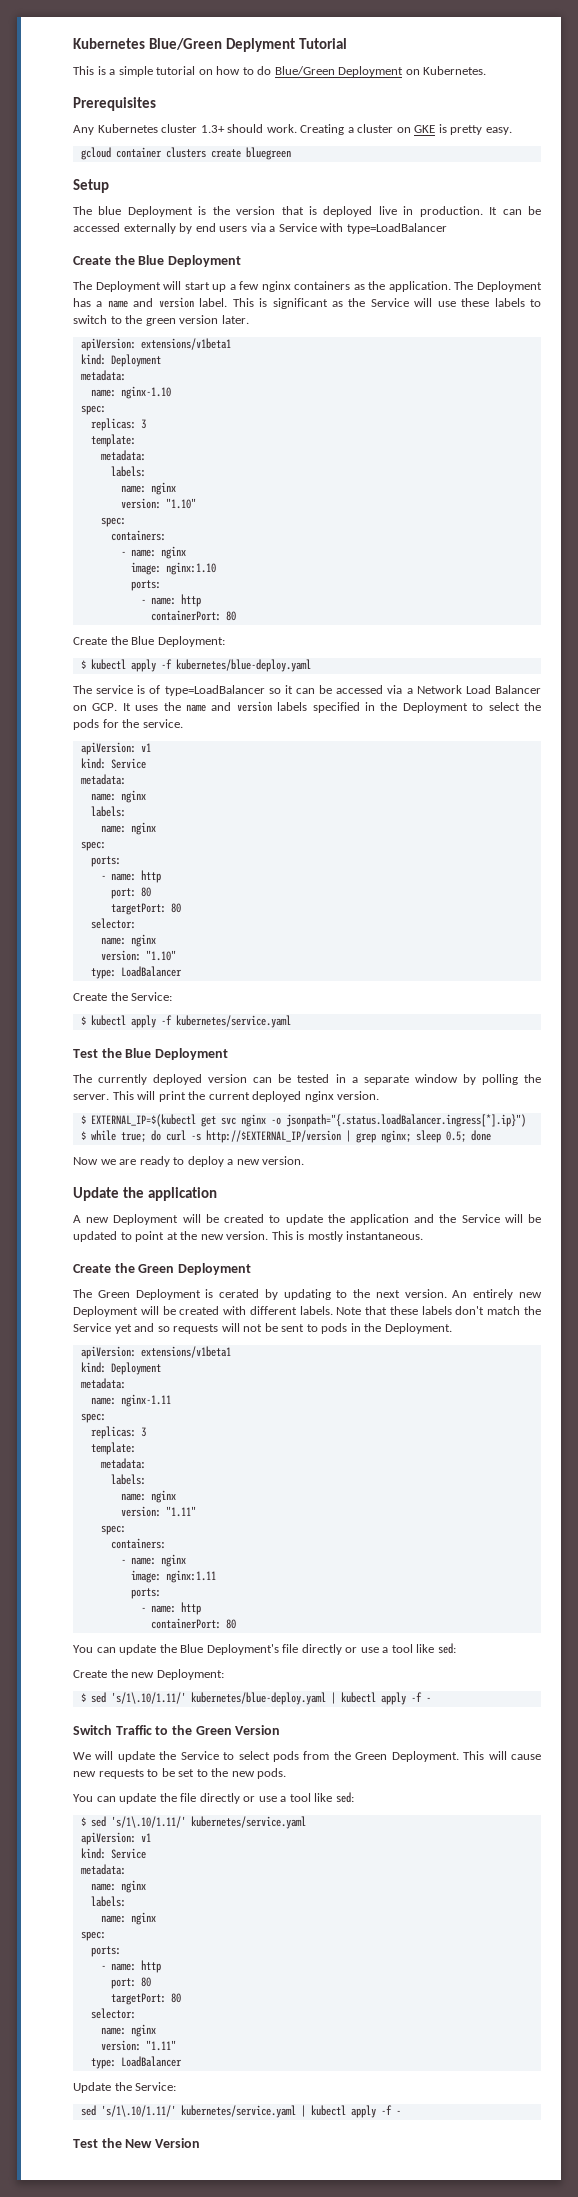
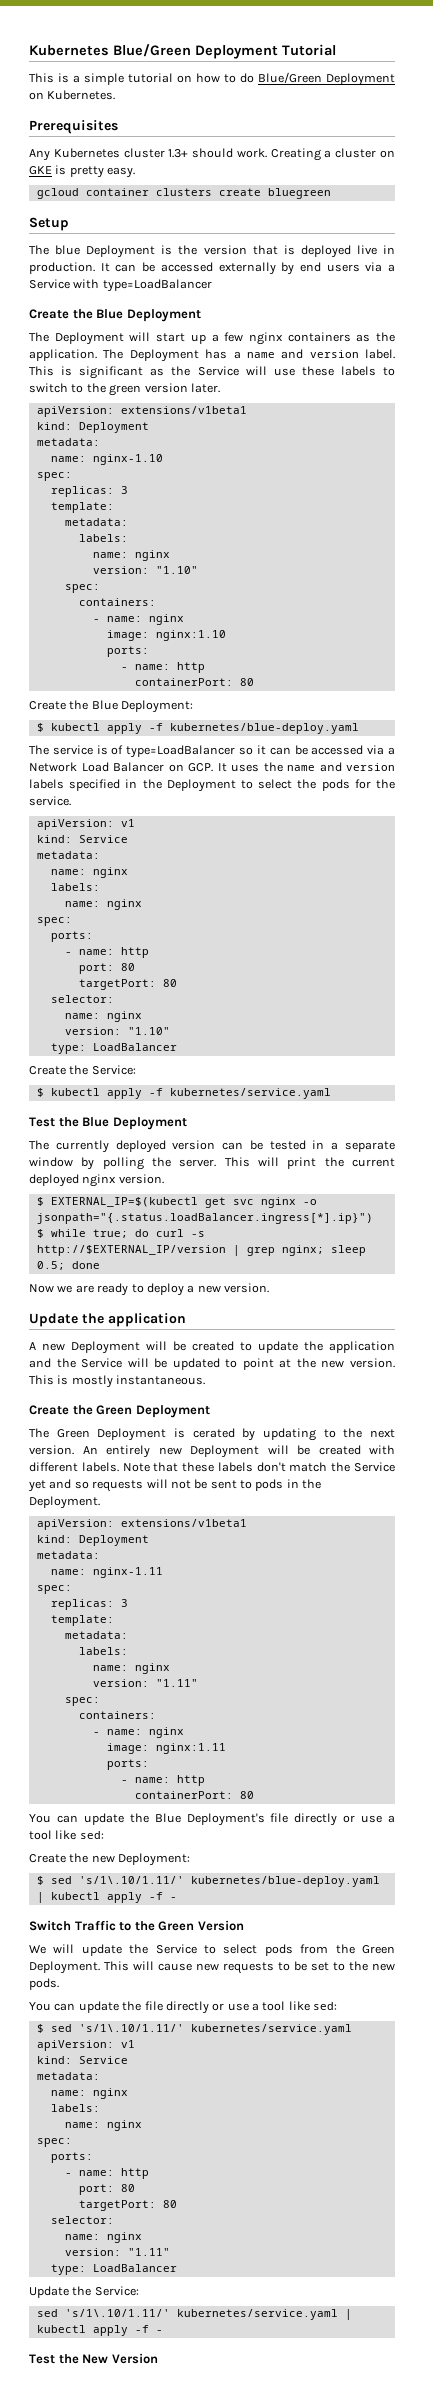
- Kubernetes Blue/Green Deplyment Tutorial
+ Kubernetes Blue/Green Deployment Tutorial

